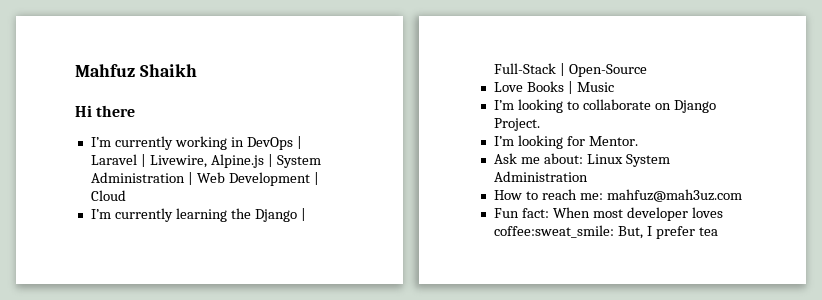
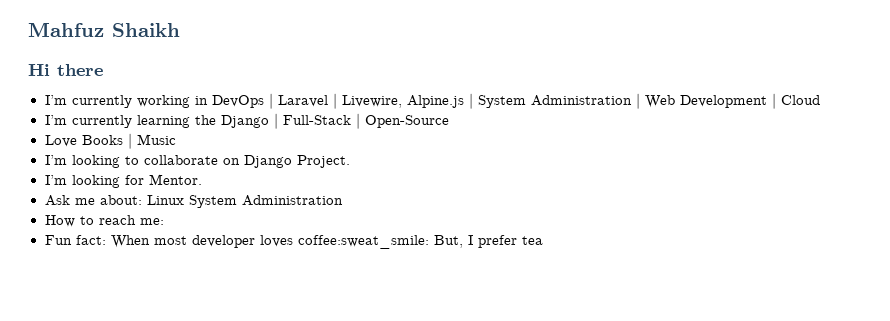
- How to reach me: mahfuz@mah3uz.com
+ How to reach me:

